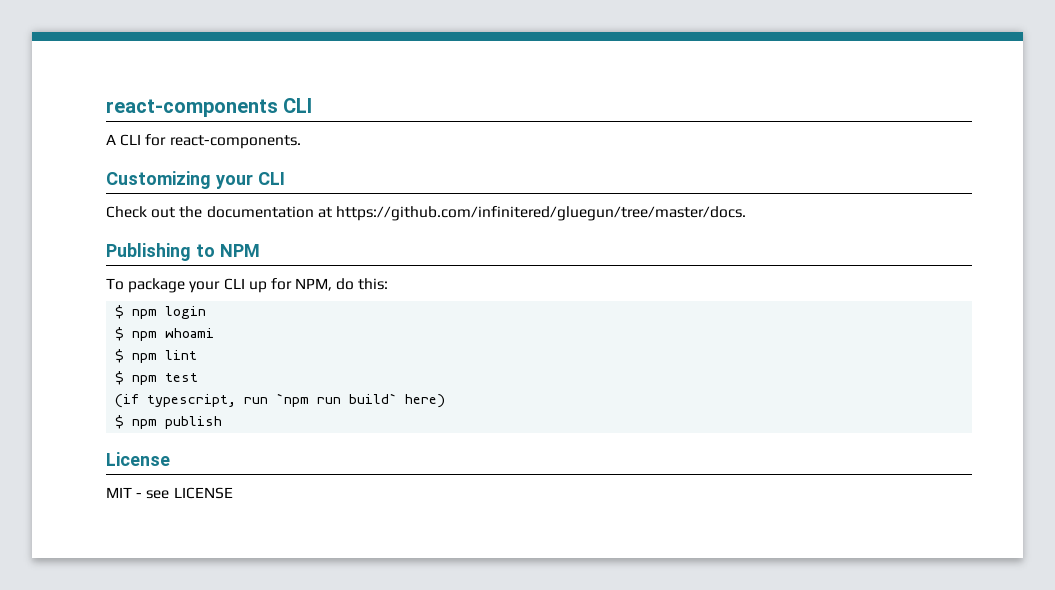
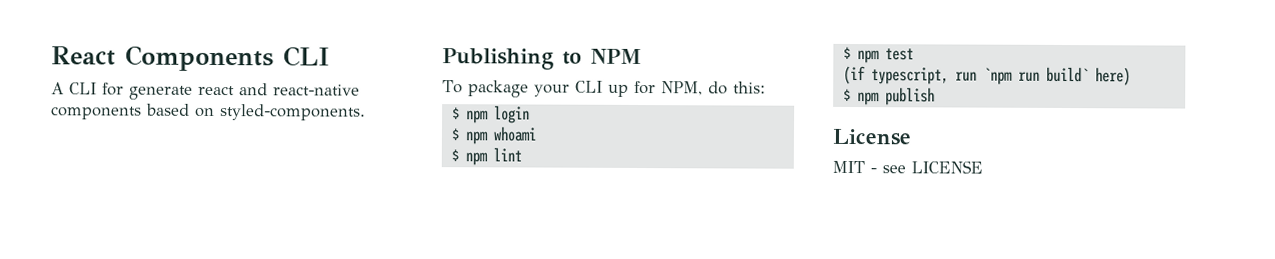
- react-components CLI
+ React Components CLI
- A CLI for react-components.
- Customizing your CLI
- Check out the documentation at https://github.com/infinitered/gluegun/tree/master/docs.
+ A CLI for generate react and react-native components based on styled-components.

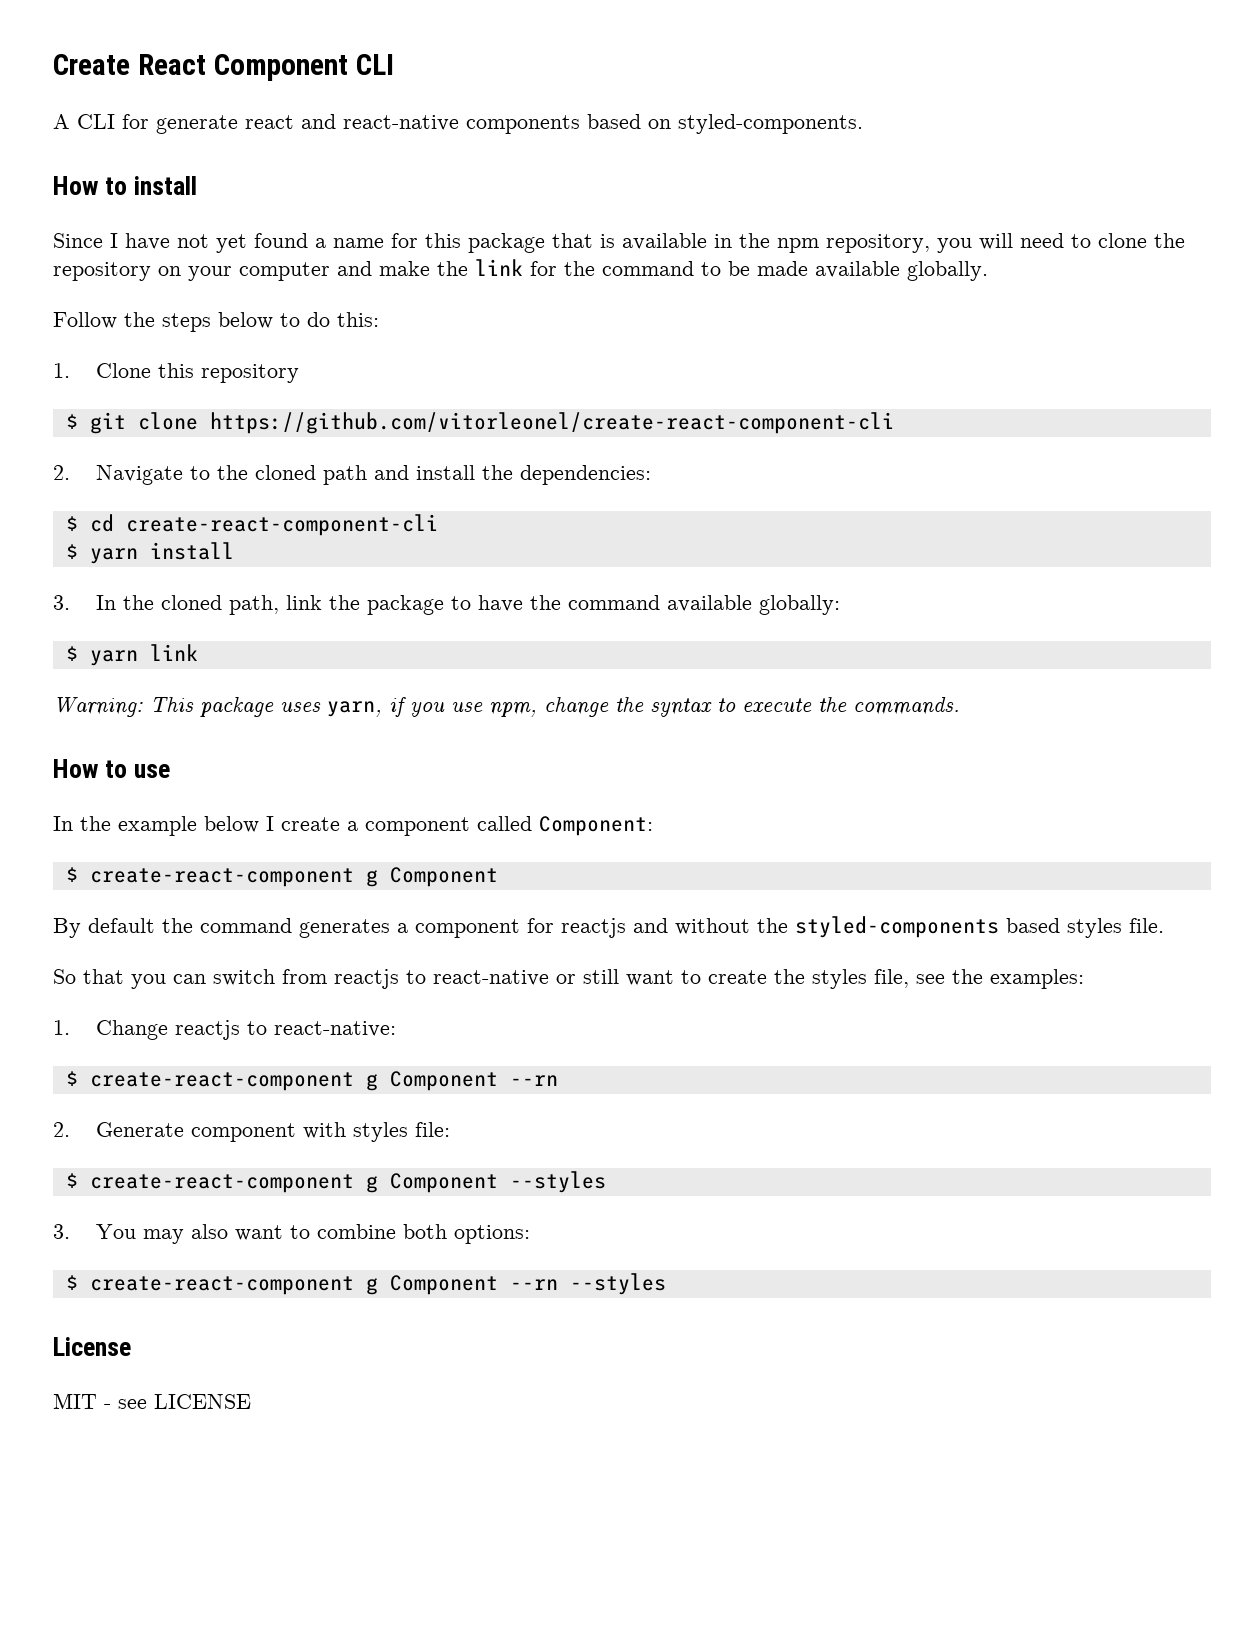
- React Components CLI
+ Create React Component CLI
- Publishing to NPM
- To package your CLI up for NPM, do this:
- $ npm login
- $ npm whoami
- $ npm lint
- $ npm test
- (if typescript, run `npm run build` here)
- $ npm publish
+ How to install
+ Since I have not yet found a name for this package that is available in the npm repository, you will need to clone the repository on your computer and make the link for the command to be made available globally.
+ Follow the steps below to do this:
+ 1. Clone this repository
+ $ git clone https://github.com/vitorleonel/create-react-component-cli
+ 2. Navigate to the cloned path and install the dependencies:
+ $ cd create-react-component-cli
+ $ yarn install
+ 3. In the cloned path, link the package to have the command available globally:
+ $ yarn link
+ Warning: This package uses yarn, if you use npm, change the syntax to execute the commands.
+ How to use
+ In the example below I create a component called Component:
+ $ create-react-component g Component
+ By default the command generates a component for reactjs and without the styled-components based styles file.
+ So that you can switch from reactjs to react-native or still want to create the styles file, see the examples:
+ 1. Change reactjs to react-native:
+ $ create-react-component g Component --rn
+ 2. Generate component with styles file:
+ $ create-react-component g Component --styles
+ 3. You may also want to combine both options:
+ $ create-react-component g Component --rn --styles

